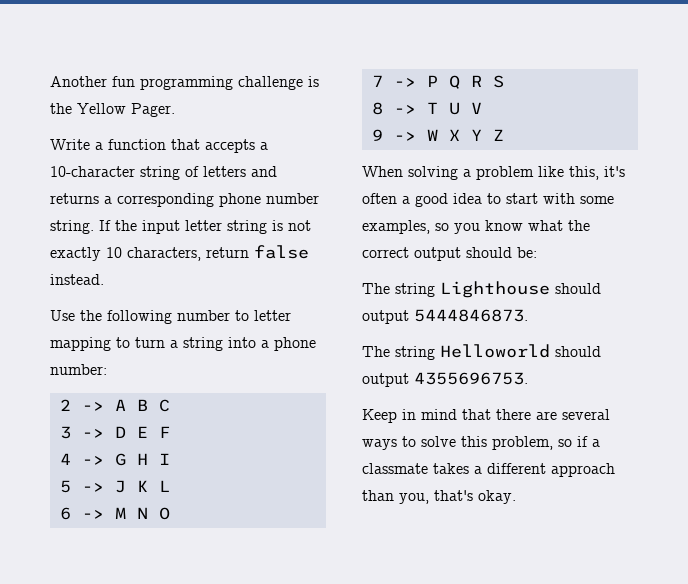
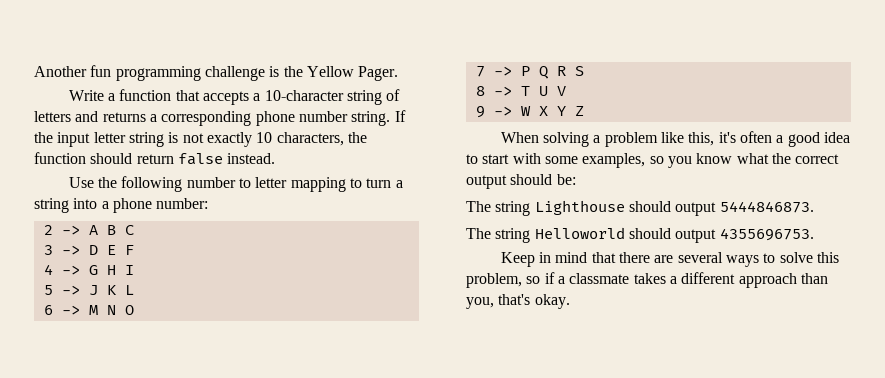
- If the input letter string is not exactly 10 characters, return false instead.
+ If the input letter string is not exactly 10 characters, the function should return false instead.

